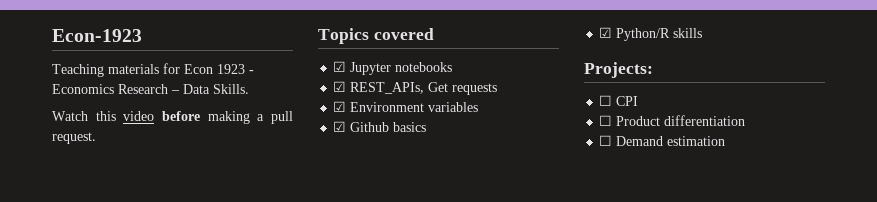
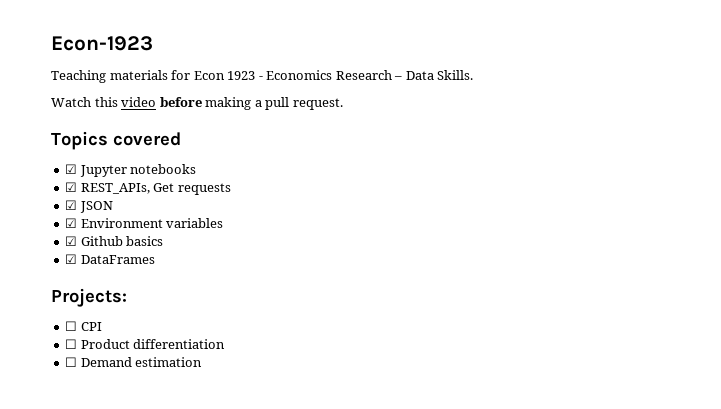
+ ☑ JSON
- ☑ Python/R skills
+ ☑ DataFrames

